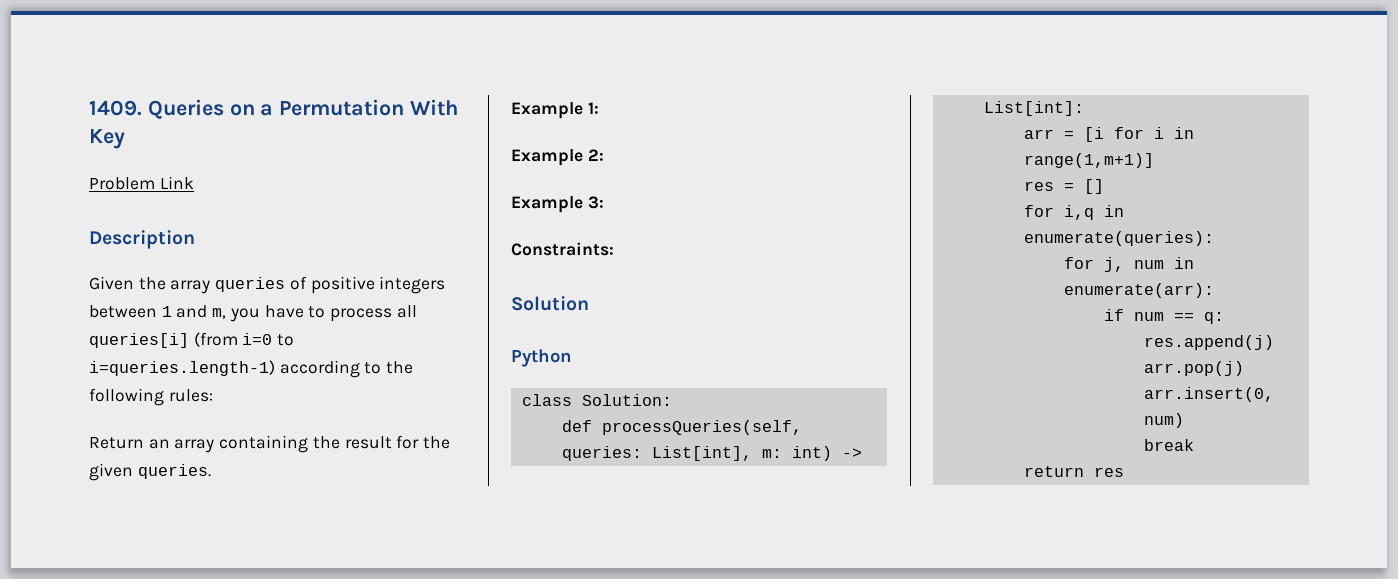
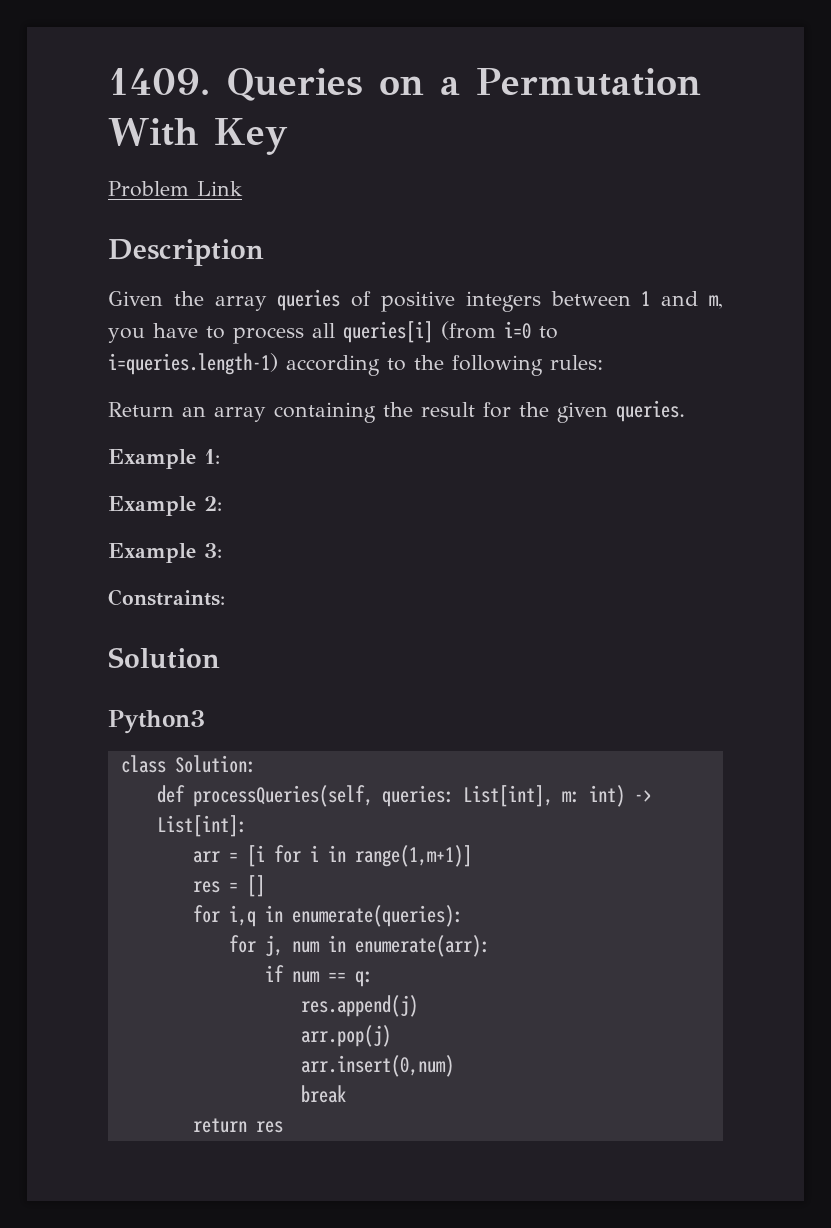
- Python
+ Python3

